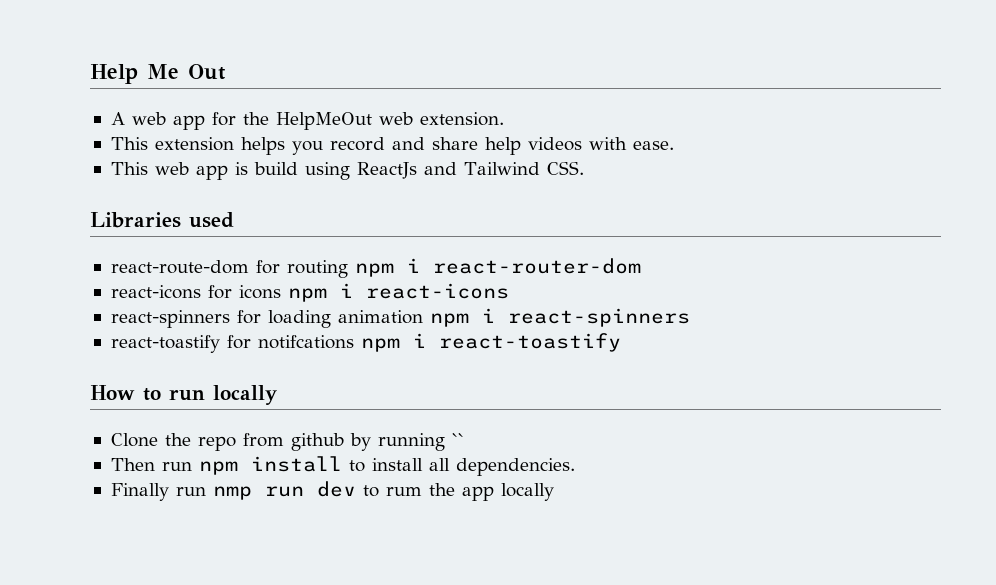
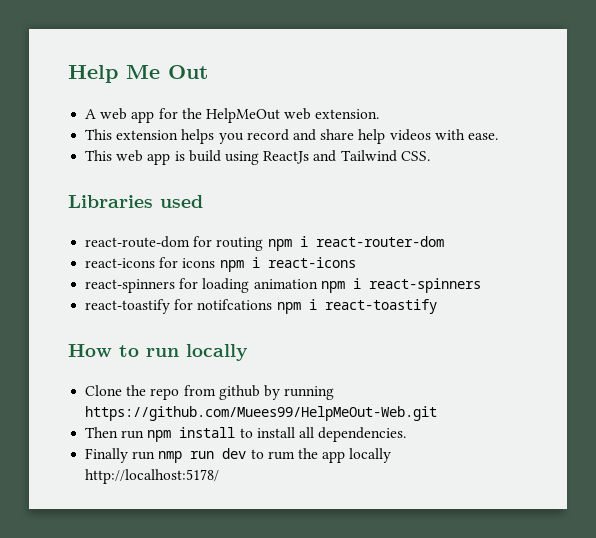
- Clone the repo from github by running ``
+ Clone the repo from github by running https://github.com/Muees99/HelpMeOut-Web.git
- Finally run nmp run dev to rum the app locally
+ Finally run nmp run dev to rum the app locally http://localhost:5178/

